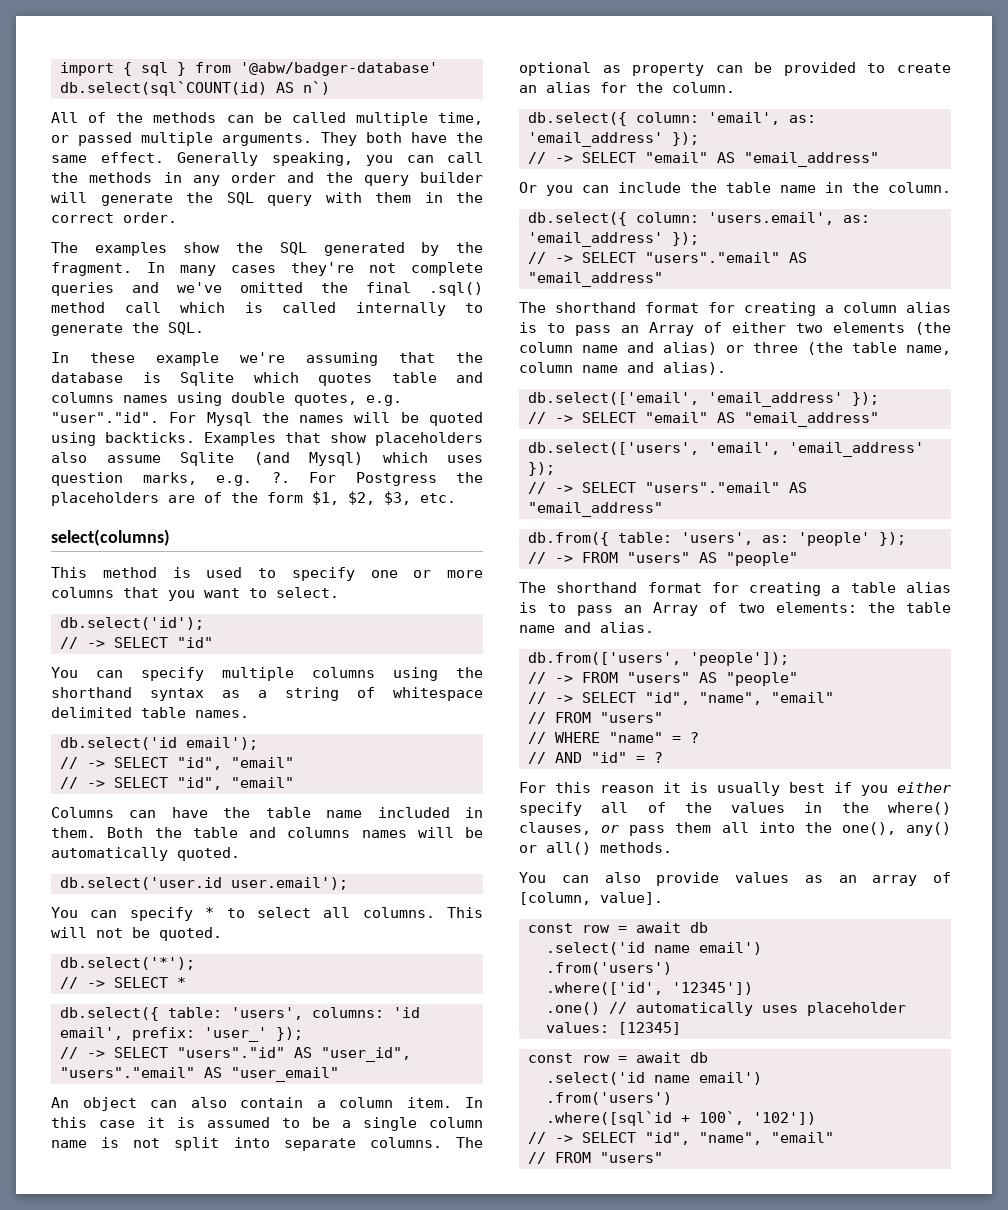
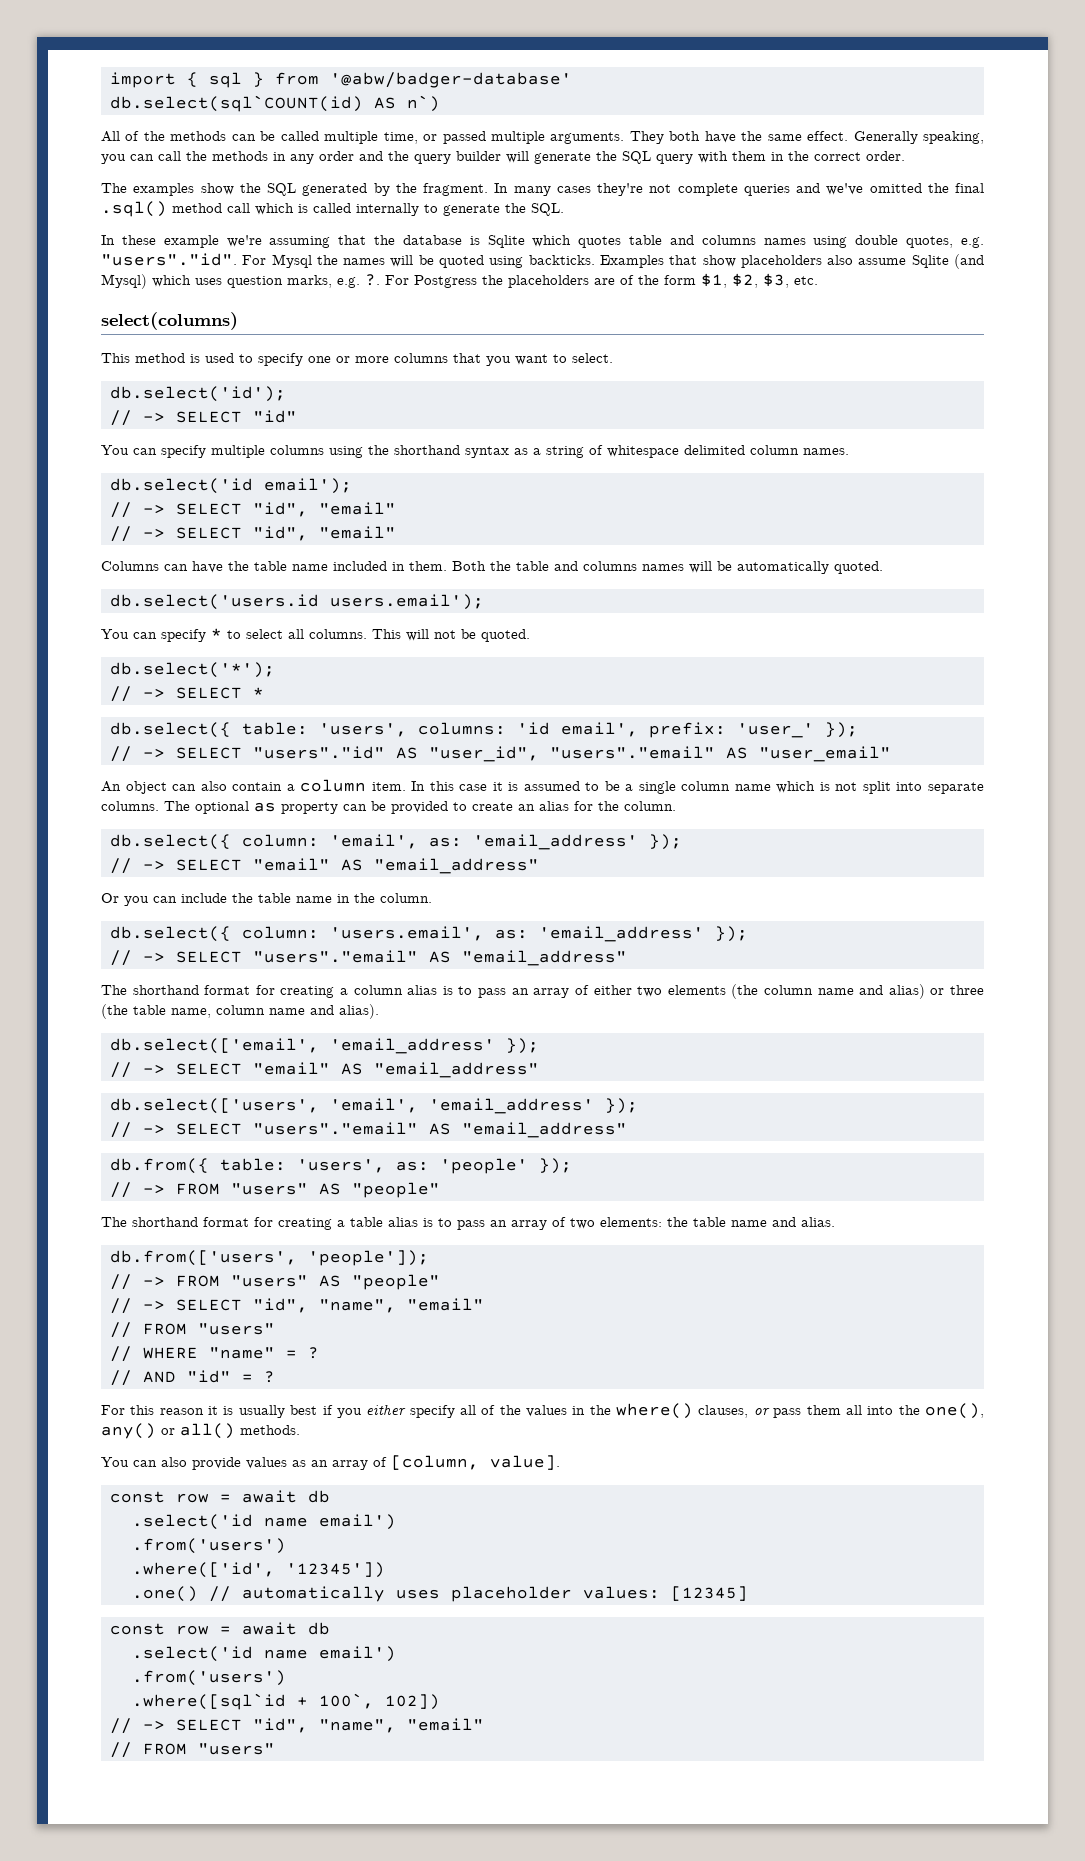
- In these example we're assuming that the database is Sqlite which quotes table and columns names using double quotes, e.g. "user"."id". For Mysql the names will be quoted using backticks.
+ In these example we're assuming that the database is Sqlite which quotes table and columns names using double quotes, e.g. "users"."id". For Mysql the names will be quoted using backticks.
- You can specify multiple columns using the shorthand syntax as a string of whitespace delimited table names.
+ You can specify multiple columns using the shorthand syntax as a string of whitespace delimited column names.
- db.select('user.id user.email');
+ db.select('users.id users.email');
- In this case it is assumed to be a single column name is not split into separate columns.
+ In this case it is assumed to be a single column name which is not split into separate columns.
- The shorthand format for creating a column alias is to pass an Array of either two elements (the column name and alias) or three (the table name, column name and alias).
+ The shorthand format for creating a column alias is to pass an array of either two elements (the column name and alias) or three (the table name, column name and alias).
- The shorthand format for creating a table alias is to pass an Array of two elements: the table name and alias.
+ The shorthand format for creating a table alias is to pass an array of two elements: the table name and alias.
- .where([sql`id + 100`, '102'])
+ .where([sql`id + 100`, 102])

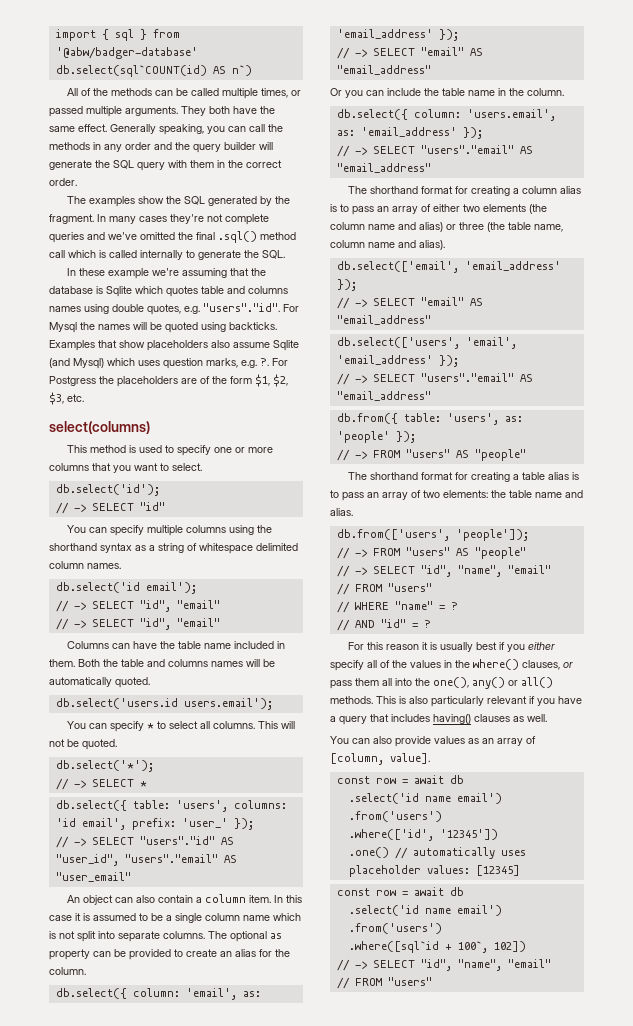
- All of the methods can be called multiple time, or passed multiple arguments.
+ All of the methods can be called multiple times, or passed multiple arguments.
+ This is also particularly relevant if you have a query that includes having() clauses as well.

